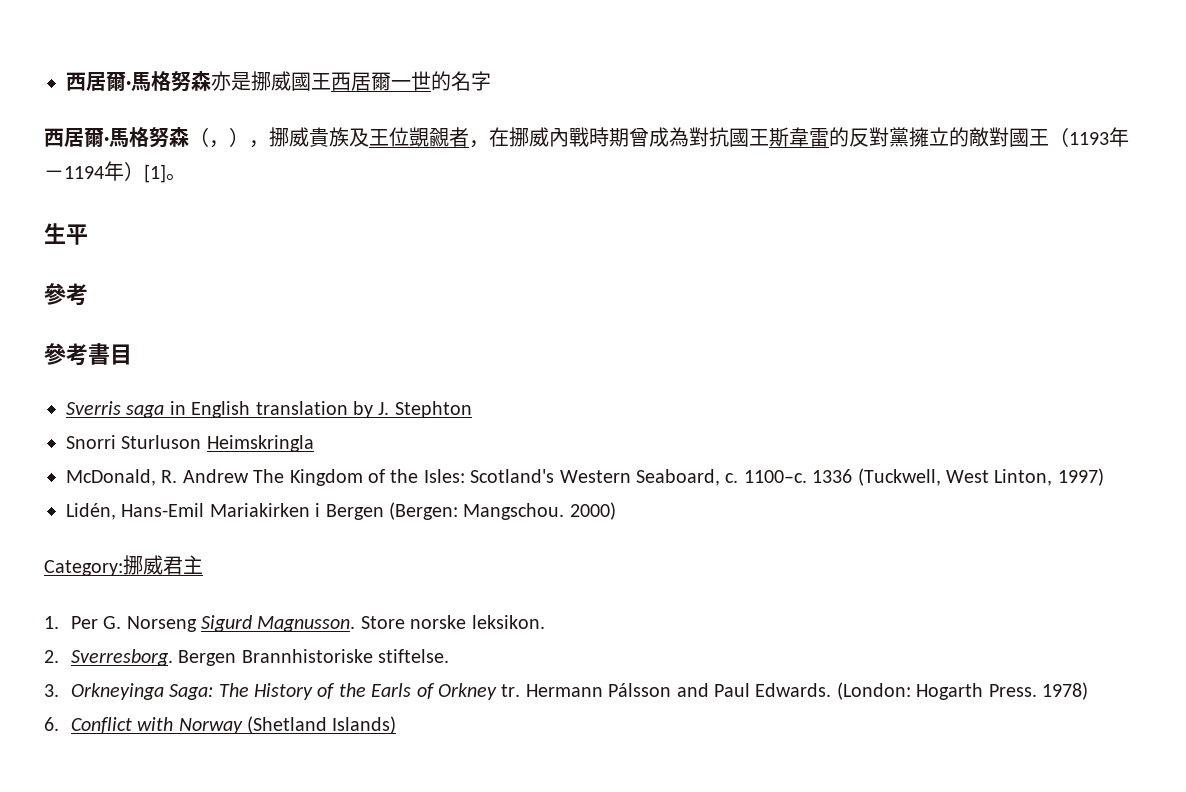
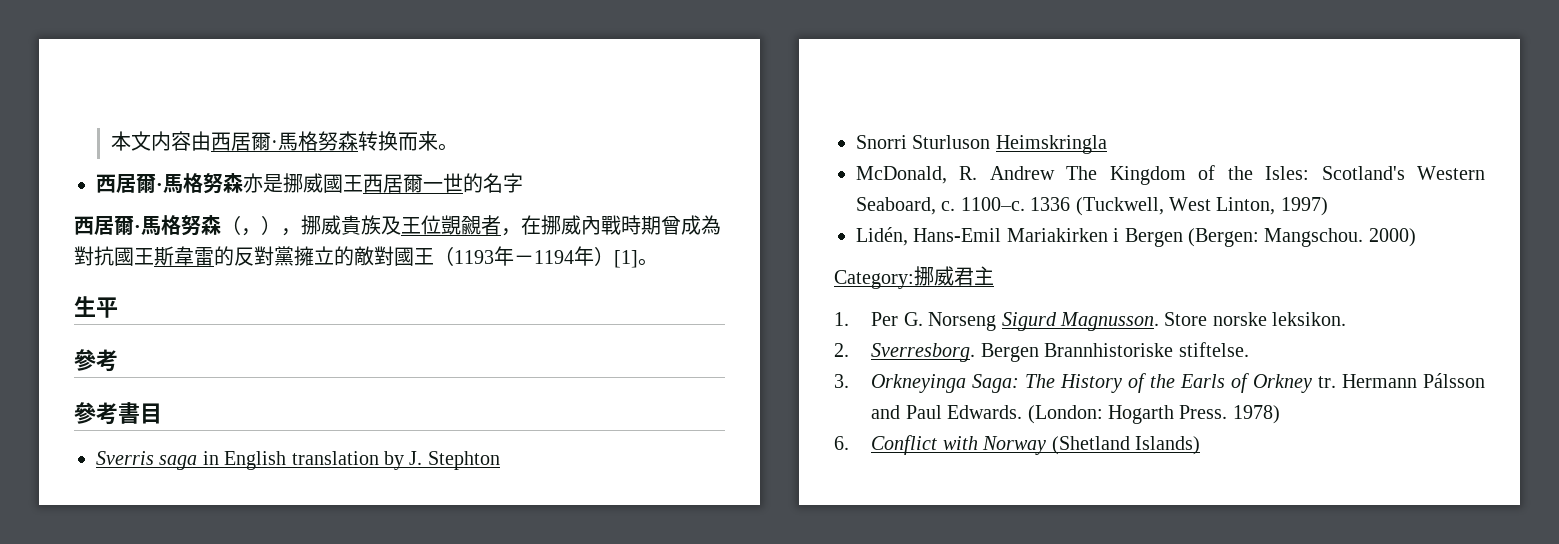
+ 本文内容由西居爾·馬格努森转换而来。

